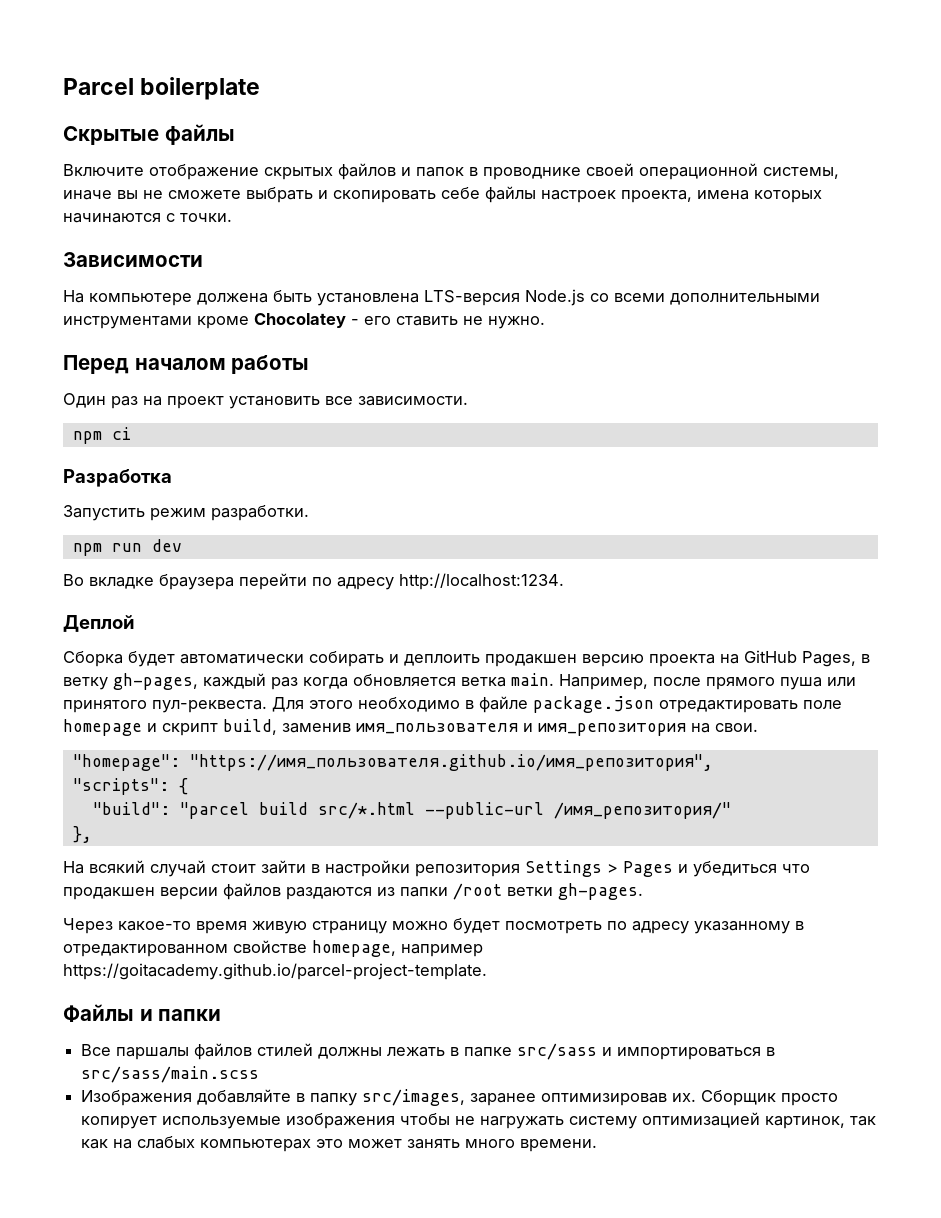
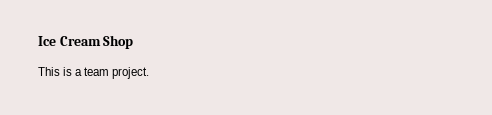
- Parcel boilerplate
- Скрытые файлы
- Включите отображение скрытых файлов и папок в проводнике своей операционной системы, иначе вы не сможете выбрать и скопировать себе файлы настроек проекта, имена которых начинаются с точки.
- Зависимости
- На компьютере должена быть установлена LTS-версия Node.js со всеми дополнительными инструментами кроме Chocolatey - его ставить не нужно.
- Перед началом работы
- Один раз на проект установить все зависимости.
- npm ci
- Разработка
- Запустить режим разработки.
- npm run dev
- Во вкладке браузера перейти по адресу http://localhost:1234.
- Деплой
- Сборка будет автоматически собирать и деплоить продакшен версию проекта на GitHub Pages, в ветку gh-pages, каждый раз когда обновляется ветка main. Например, после прямого пуша или принятого пул-реквеста. Для этого необходимо в файле package.json отредактировать поле homepage и скрипт build, заменив имя_пользователя и имя_репозитория на свои.
- "homepage": "https://имя_пользователя.github.io/имя_репозитория",
- "scripts": {
- "build": "parcel build src/*.html --public-url /имя_репозитория/"
- },
- На всякий случай стоит зайти в настройки репозитория Settings > Pages и убедиться что продакшен версии файлов раздаются из папки /root ветки gh-pages.
- Через какое-то время живую страницу можно будет посмотреть по адресу указанному в отредактированном свойстве homepage, например https://goitacademy.github.io/parcel-project-template.
- Файлы и папки
- Все паршалы файлов стилей должны лежать в папке src/sass и импортироваться в src/sass/main.scss
- Изображения добавляйте в папку src/images, заранее оптимизировав их. Сборщик просто копирует используемые изображения чтобы не нагружать систему оптимизацией картинок, так как на слабых компьютерах это может занять много времени.
+ Ice Cream Shop
+ This is a team project.

